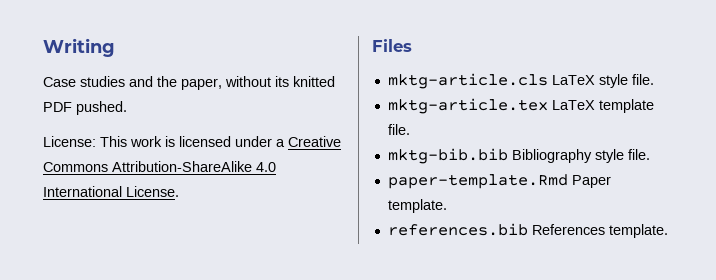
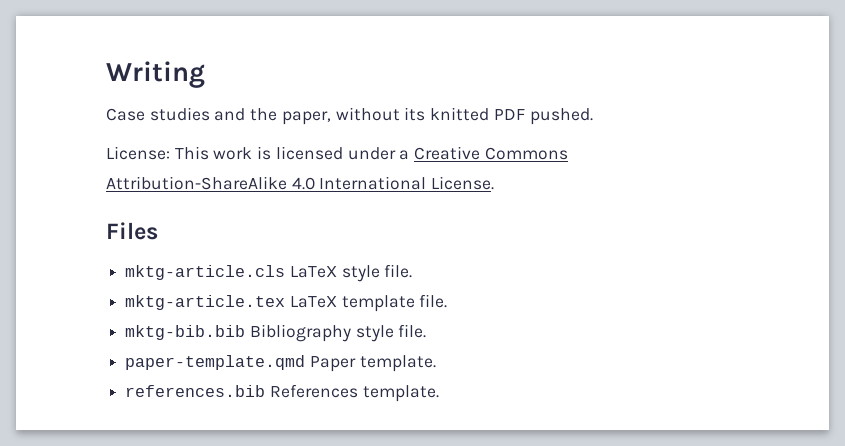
- paper-template.Rmd Paper template.
+ paper-template.qmd Paper template.

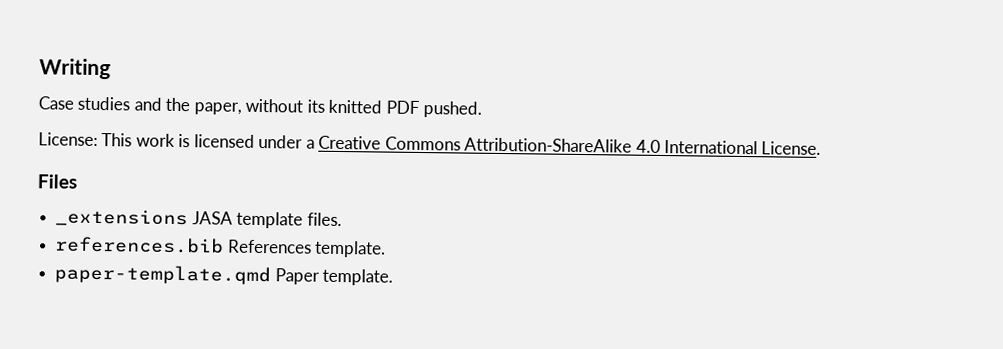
- mktg-article.cls LaTeX style file.
- mktg-article.tex LaTeX template file.
- mktg-bib.bib Bibliography style file.
+ _extensions JASA template files.
+ references.bib References template.
- references.bib References template.

